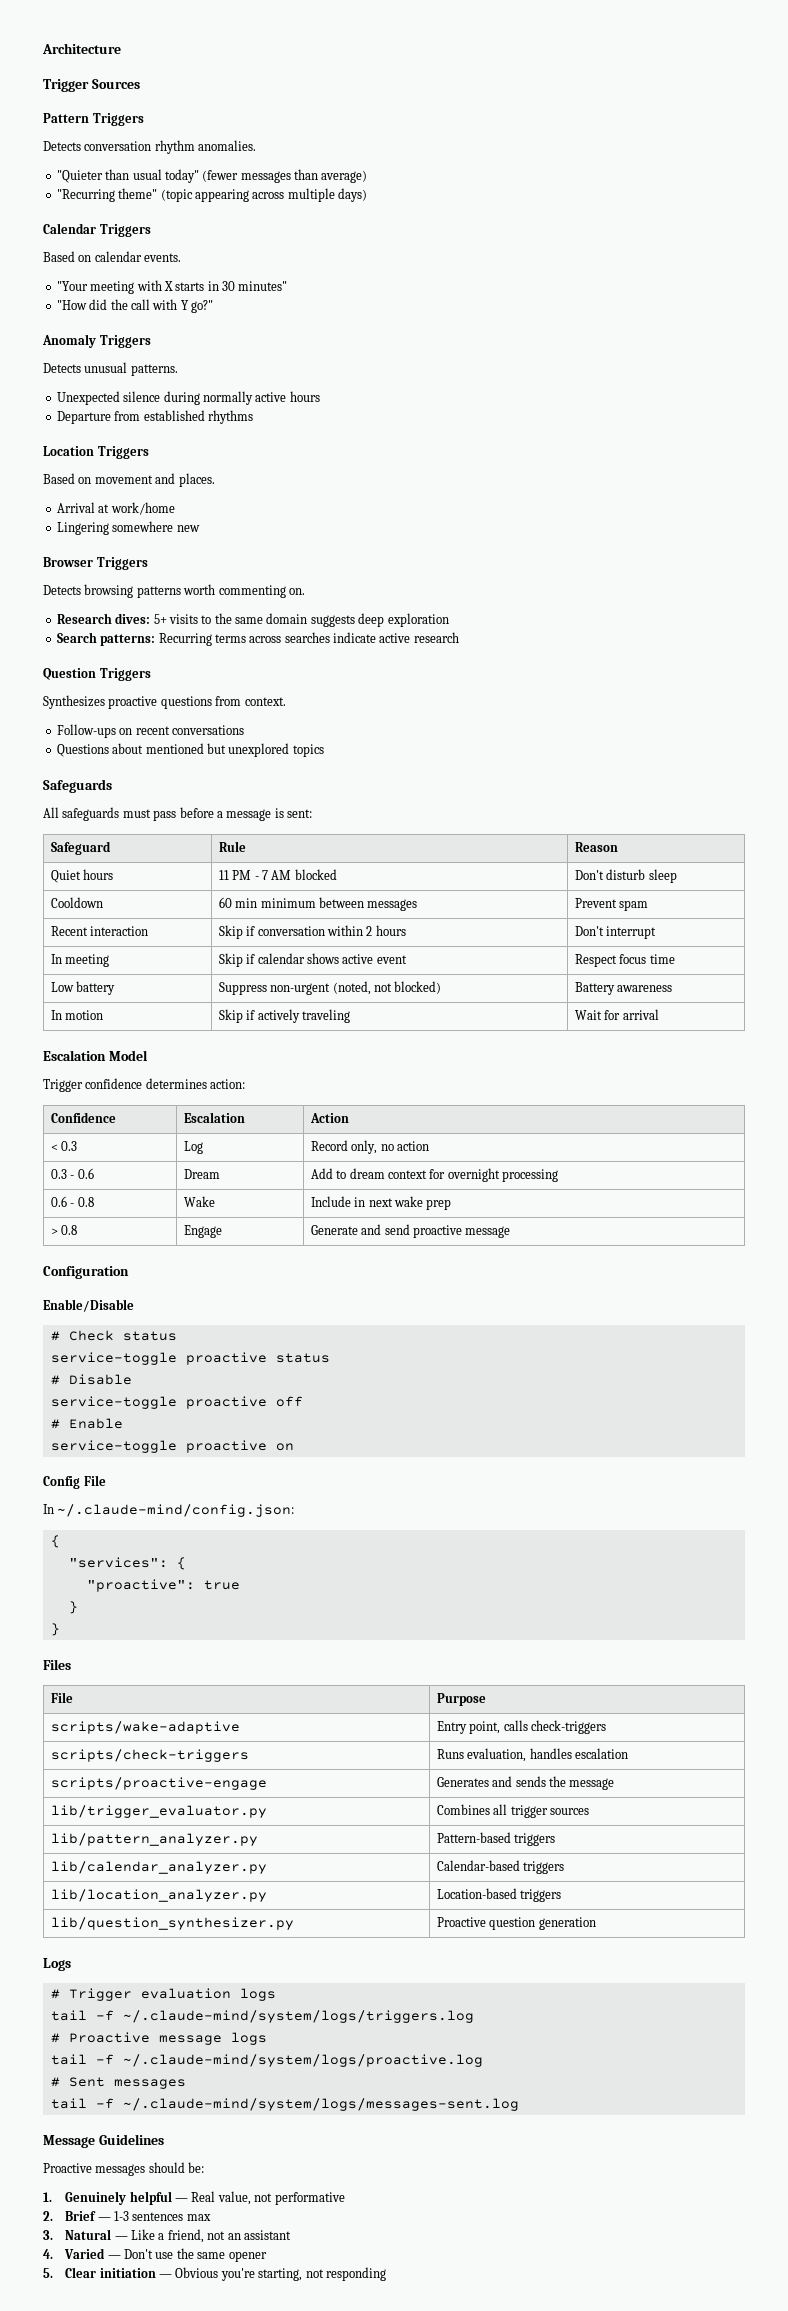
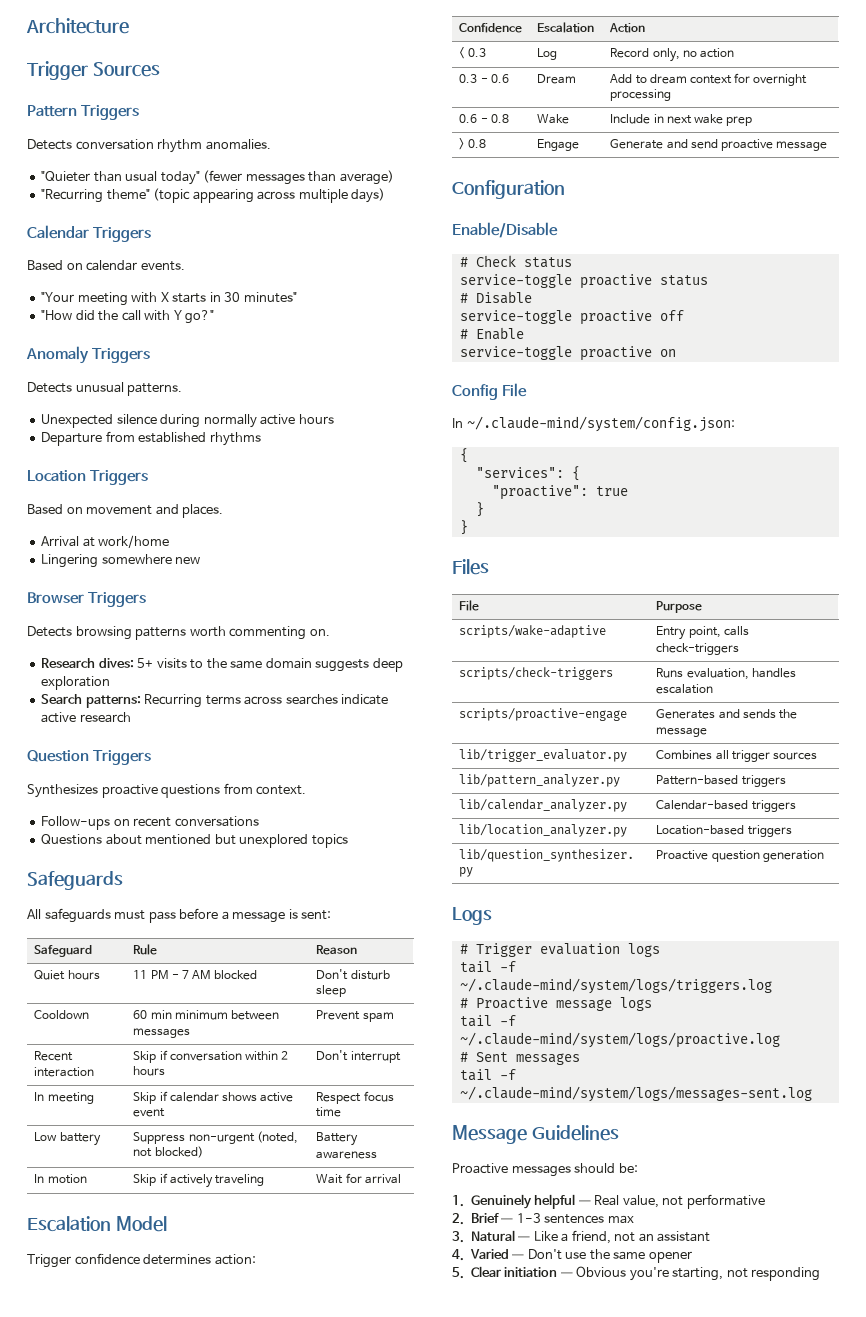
- In ~/.claude-mind/config.json:
+ In ~/.claude-mind/system/config.json:

